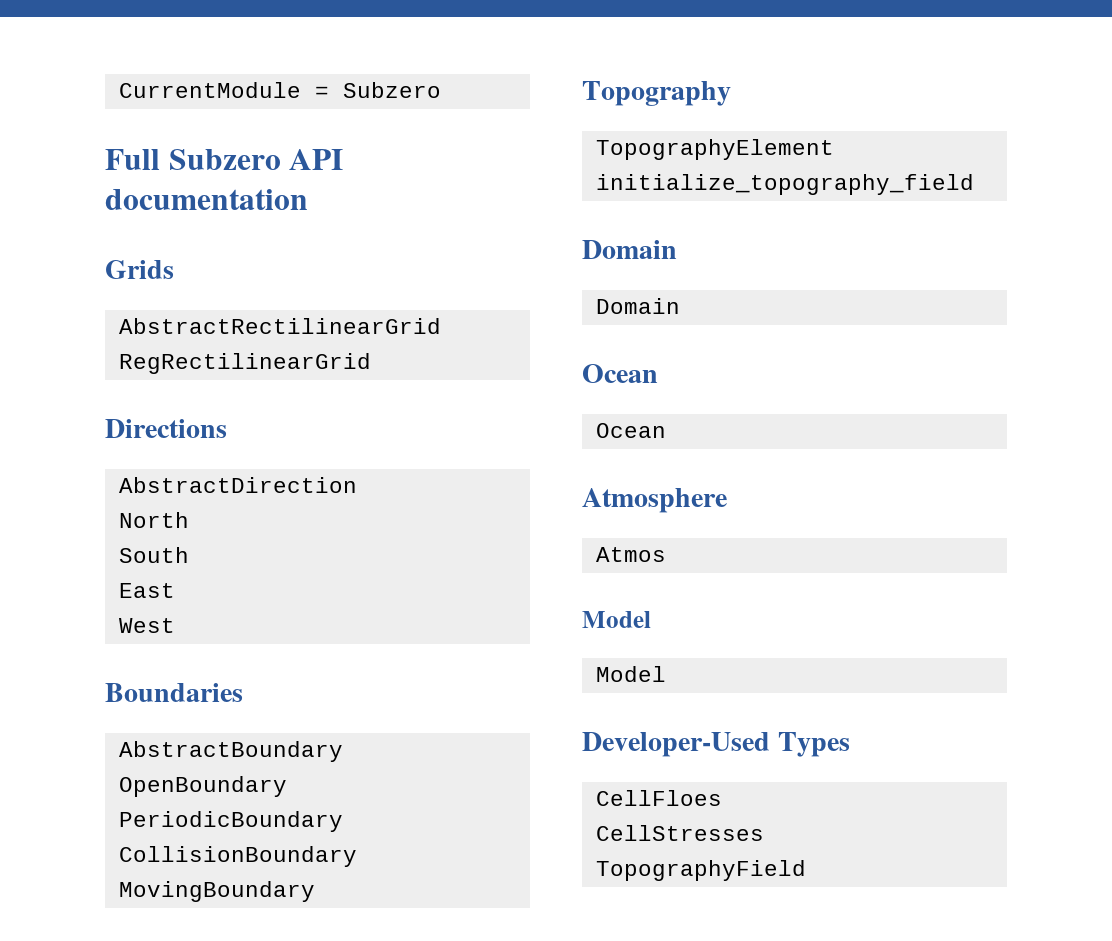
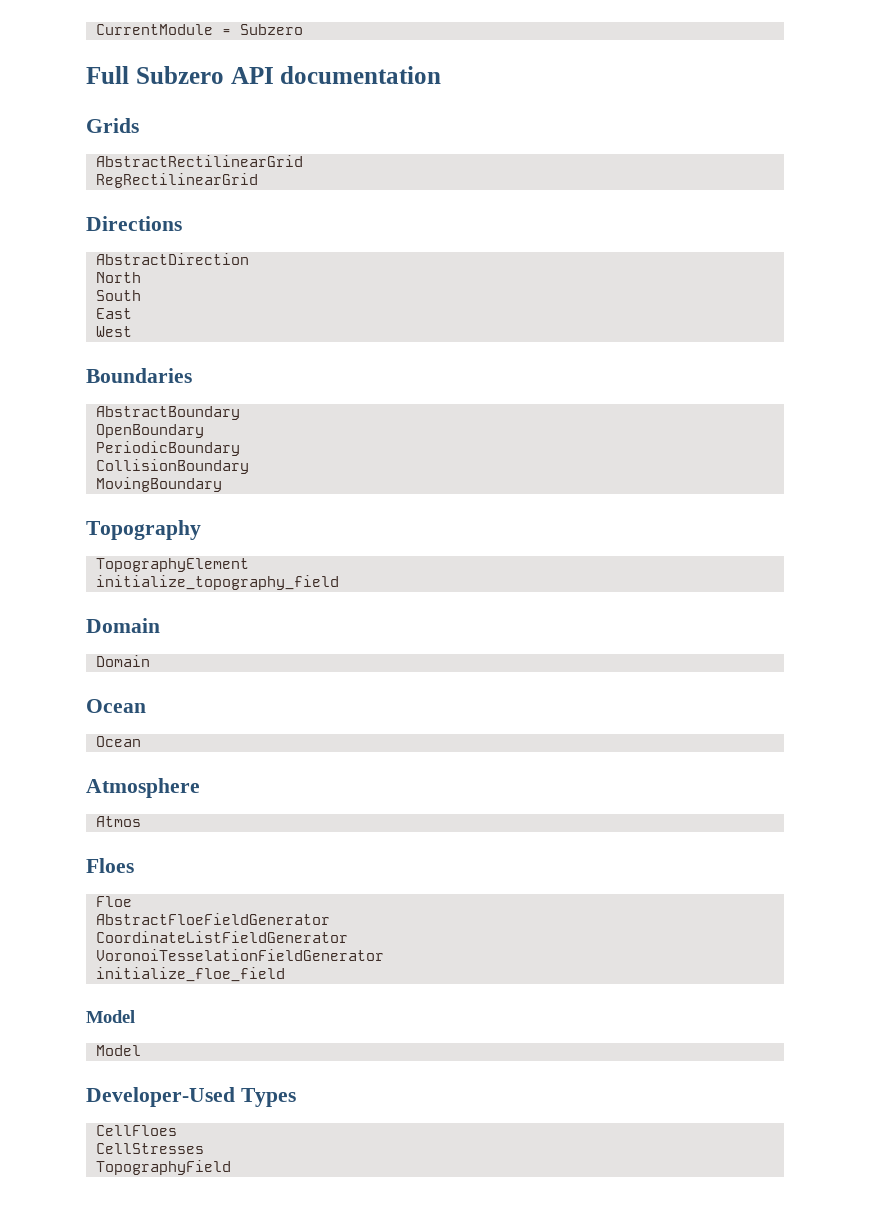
+ Floes
+ Floe
+ AbstractFloeFieldGenerator
+ CoordinateListFieldGenerator
+ VoronoiTesselationFieldGenerator
+ initialize_floe_field

